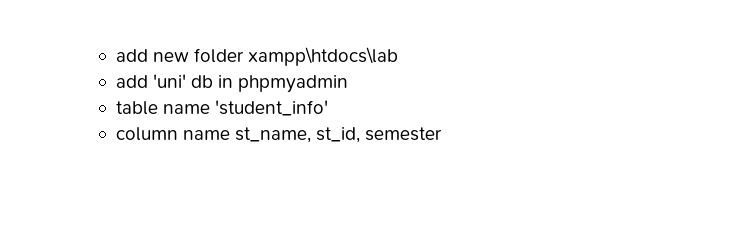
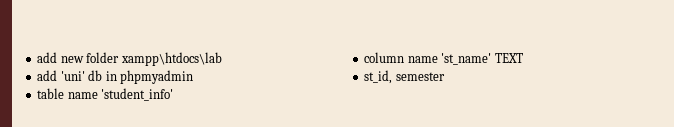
- column name st_name, st_id, semester
+ column name 'st_name' TEXT
+ st_id, semester

